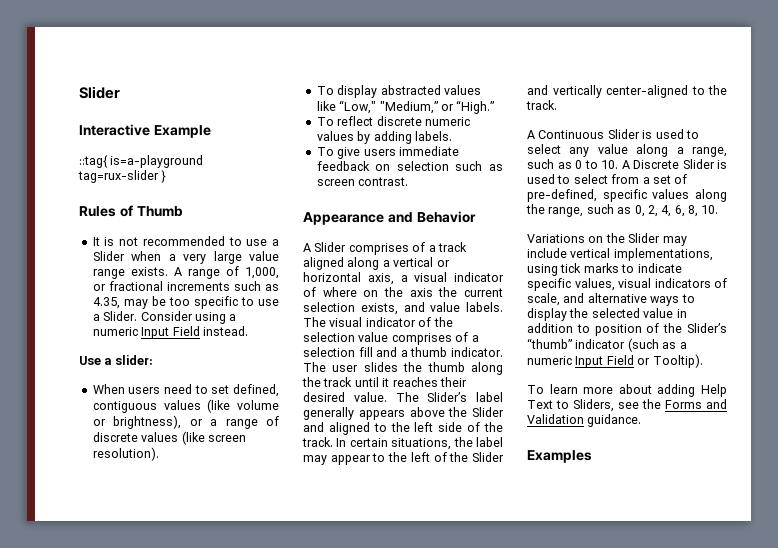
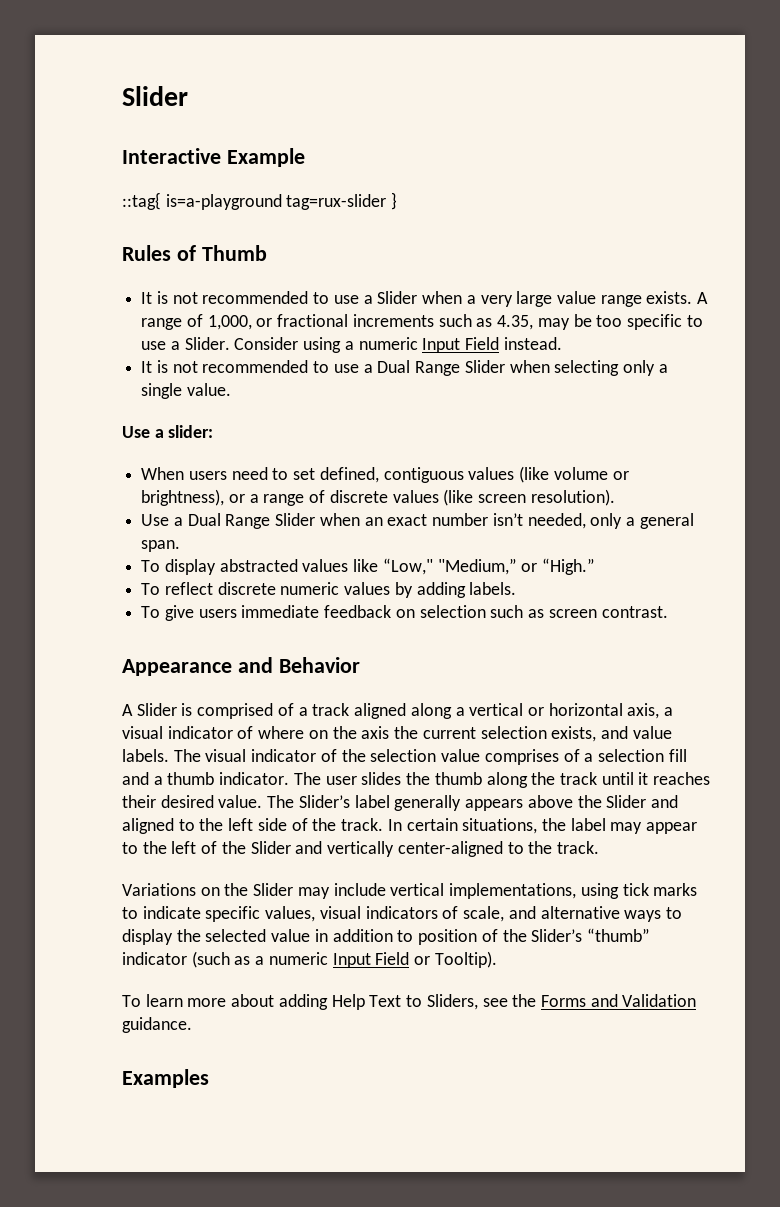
+ It is not recommended to use a Dual Range Slider when selecting only a single value.
+ Use a Dual Range Slider when an exact number isn’t needed, only a general span.
- A Slider comprises of a track aligned along a vertical or horizontal axis, a visual indicator of where on the axis the current selection exists, and value labels.
+ A Slider is comprised of a track aligned along a vertical or horizontal axis, a visual indicator of where on the axis the current selection exists, and value labels.
- A Continuous Slider is used to select any value along a range, such as 0 to 10. A Discrete Slider is used to select from a set of pre-defined, specific values along the range, such as 0, 2, 4, 6, 8, 10.

